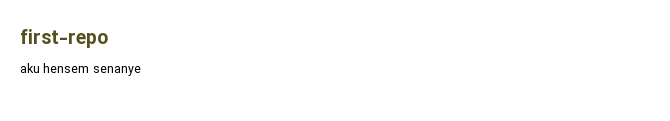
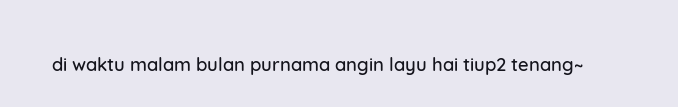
- first-repo
- aku hensem senanye
+ di waktu malam bulan purnama angin layu hai tiup2 tenang~

